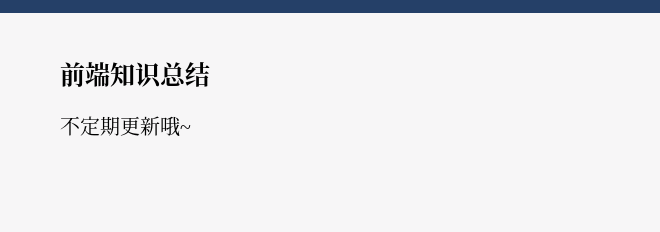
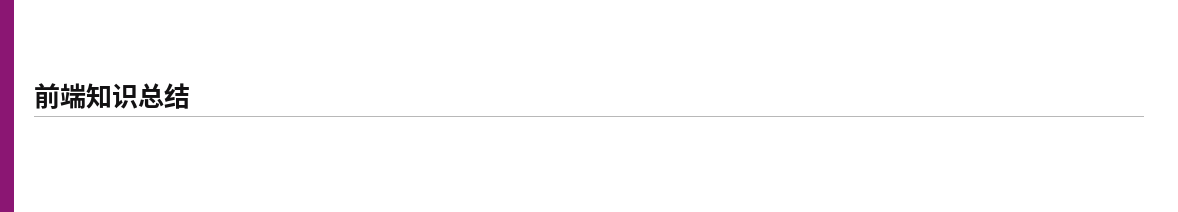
- 不定期更新哦~

